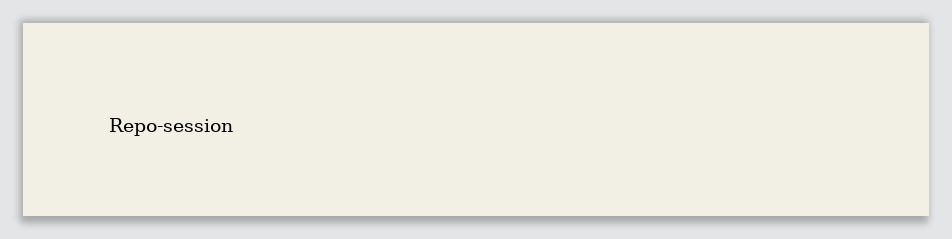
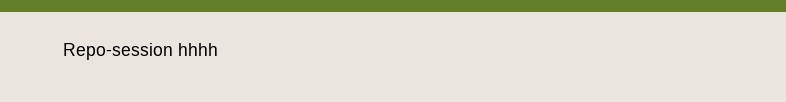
- Repo-session
+ Repo-session hhhh

